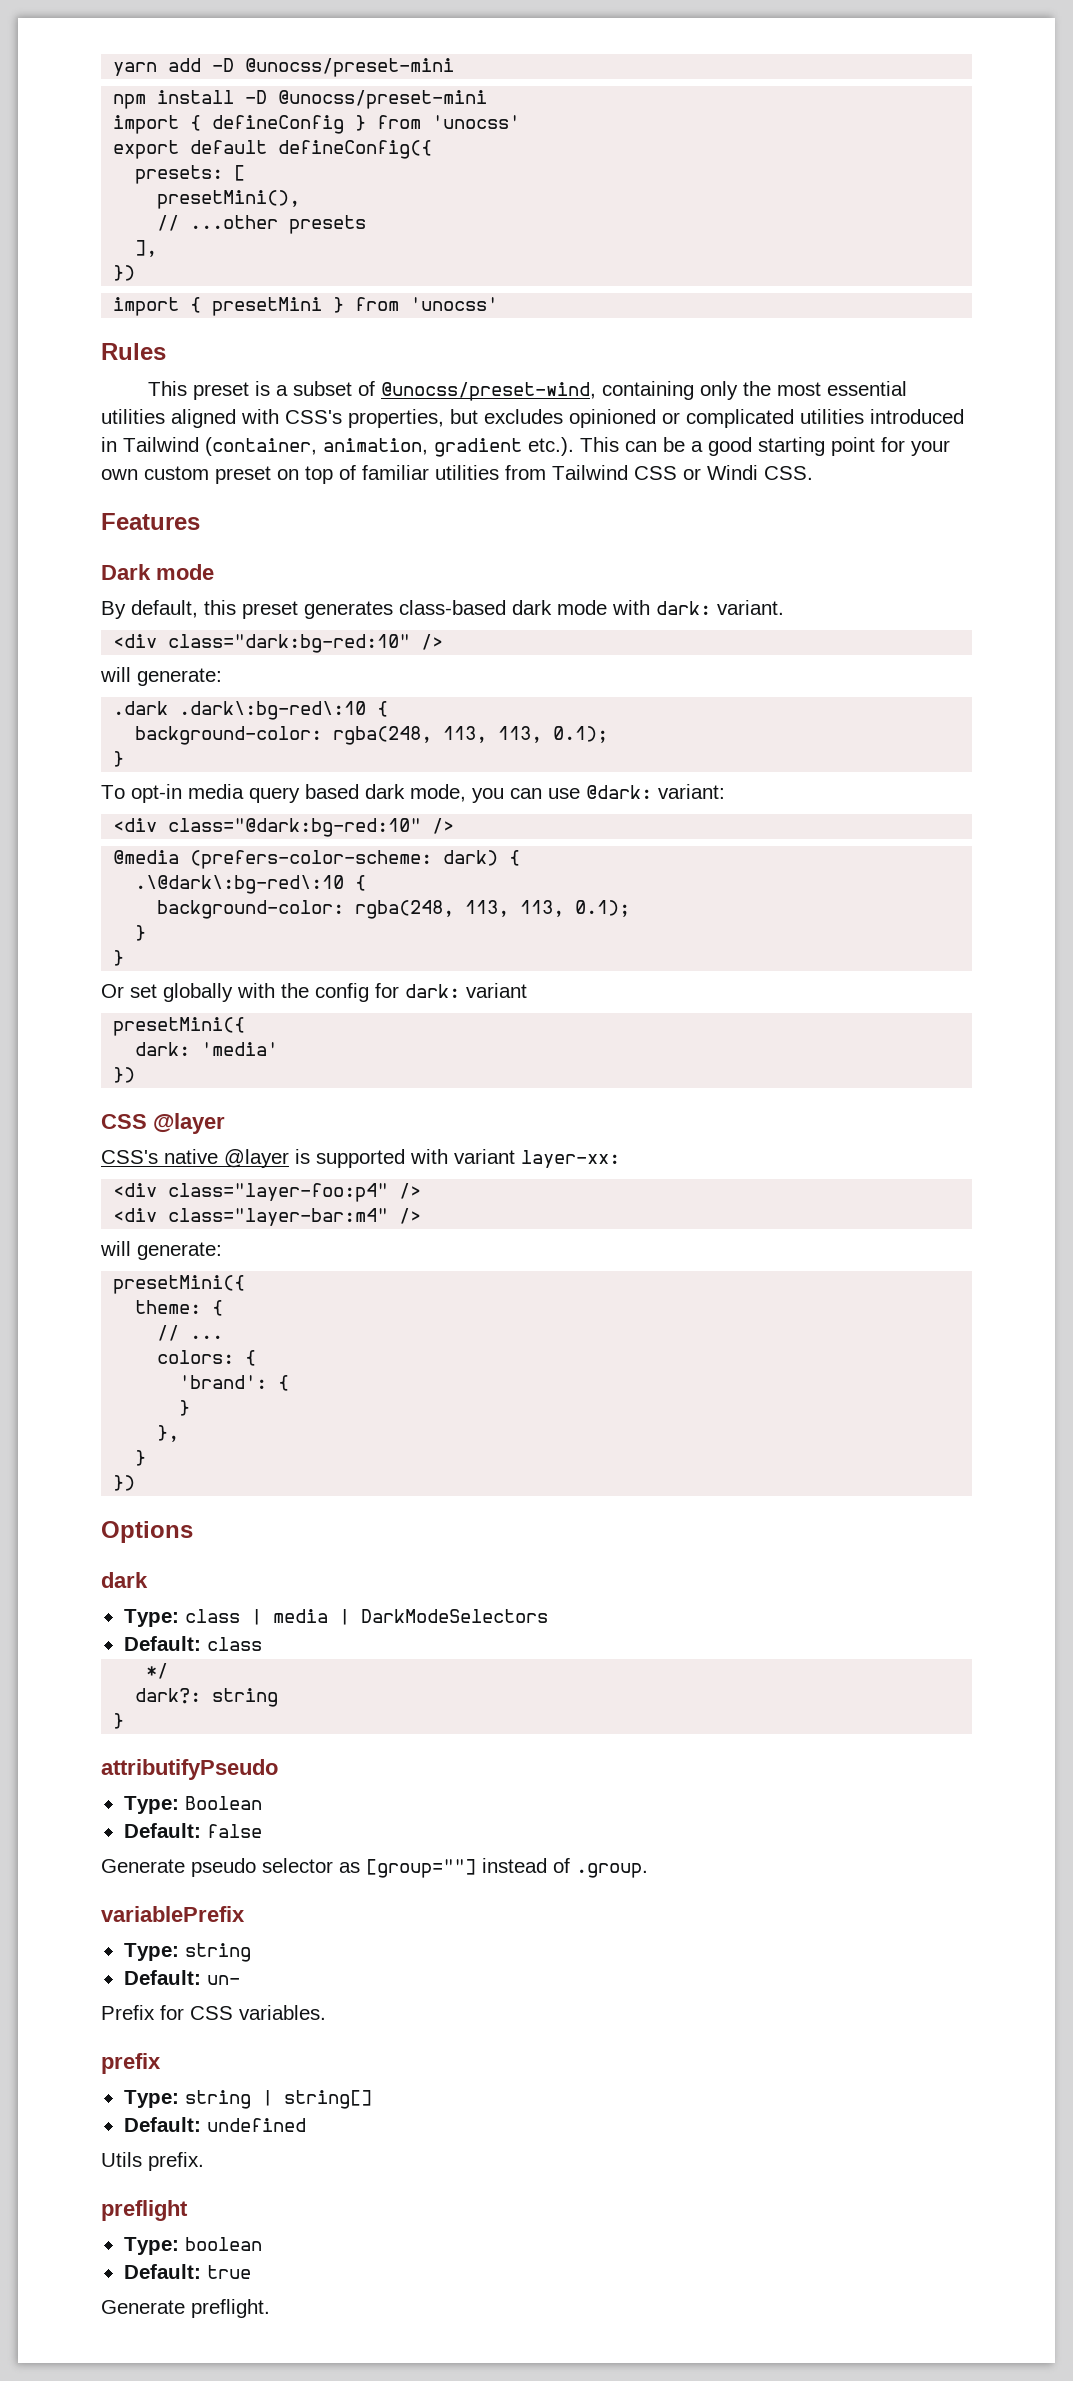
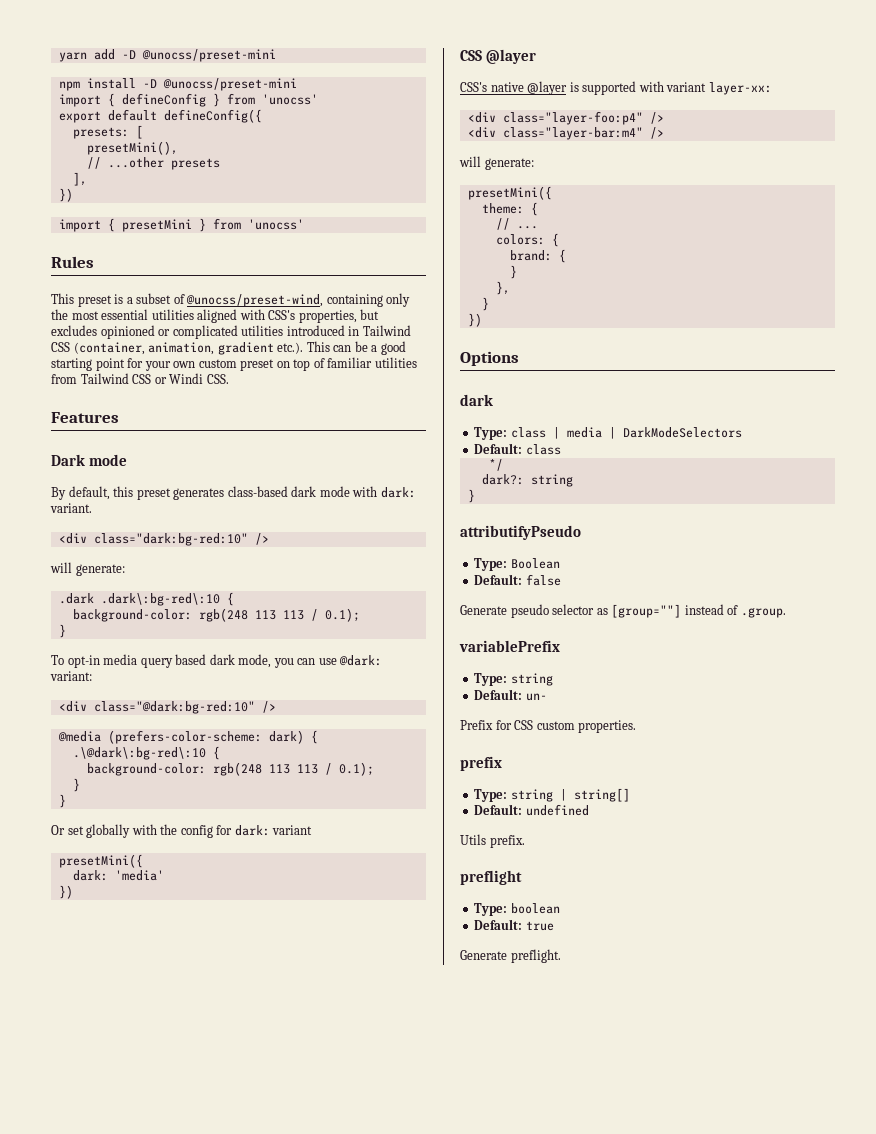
- This preset is a subset of @unocss/preset-wind, containing only the most essential utilities aligned with CSS's properties, but excludes opinioned or complicated utilities introduced in Tailwind (container, animation, gradient etc.). This can be a good starting point for your own custom preset on top of familiar utilities from Tailwind CSS or Windi CSS.
+ This preset is a subset of @unocss/preset-wind, containing only the most essential utilities aligned with CSS's properties, but excludes opinioned or complicated utilities introduced in Tailwind CSS (container, animation, gradient etc.). This can be a good starting point for your own custom preset on top of familiar utilities from Tailwind CSS or Windi CSS.
  .dark .dark\:bg-red\:10 {
- background-color: rgba(248, 113, 113, 0.1);
+ background-color: rgb(248 113 113 / 0.1);
  .\@dark\:bg-red\:10 {
- background-color: rgba(248, 113, 113, 0.1);
+ background-color: rgb(248 113 113 / 0.1);
- 'brand': {
+ brand: {
- Prefix for CSS variables.
+ Prefix for CSS custom properties.

